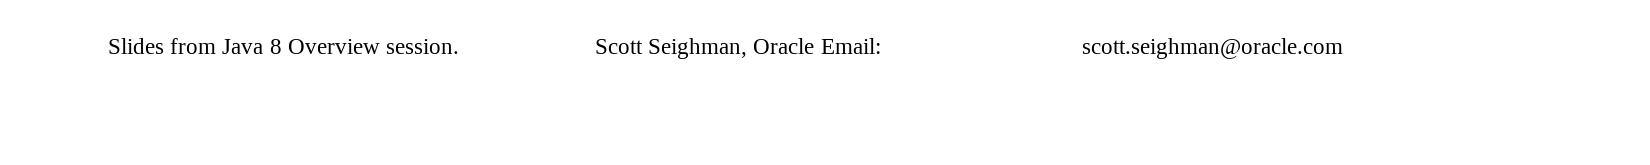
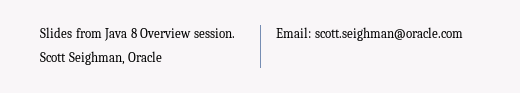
- Scott Seighman, Oracle Email: scott.seighman@oracle.com
+ Scott Seighman, Oracle
+ Email: scott.seighman@oracle.com

